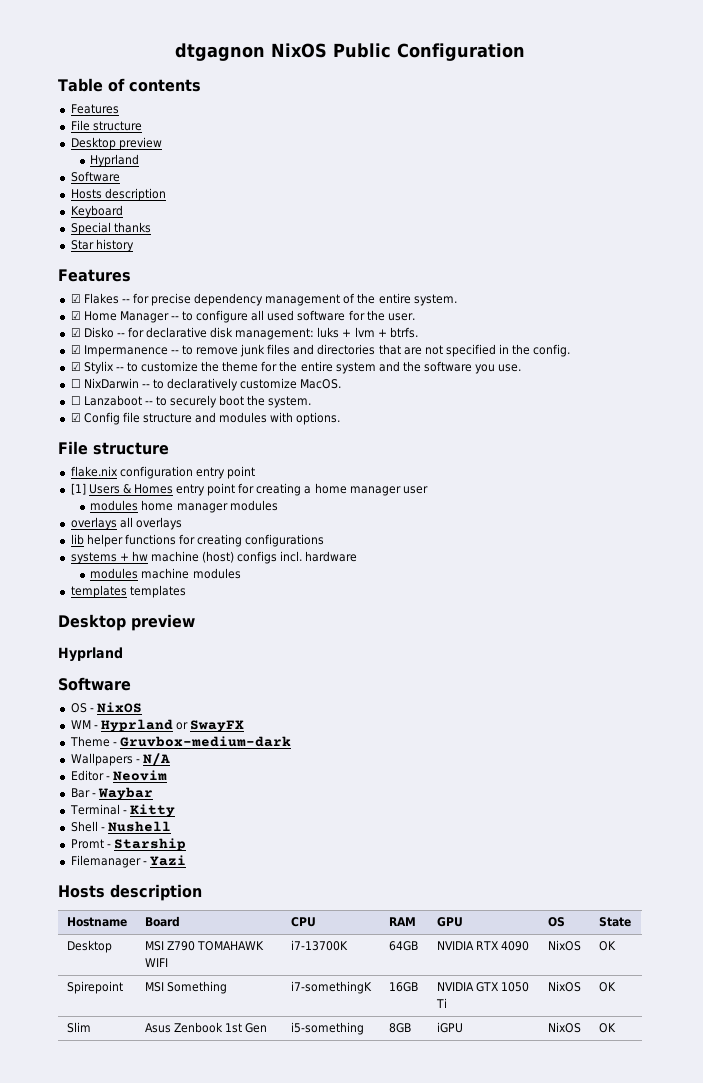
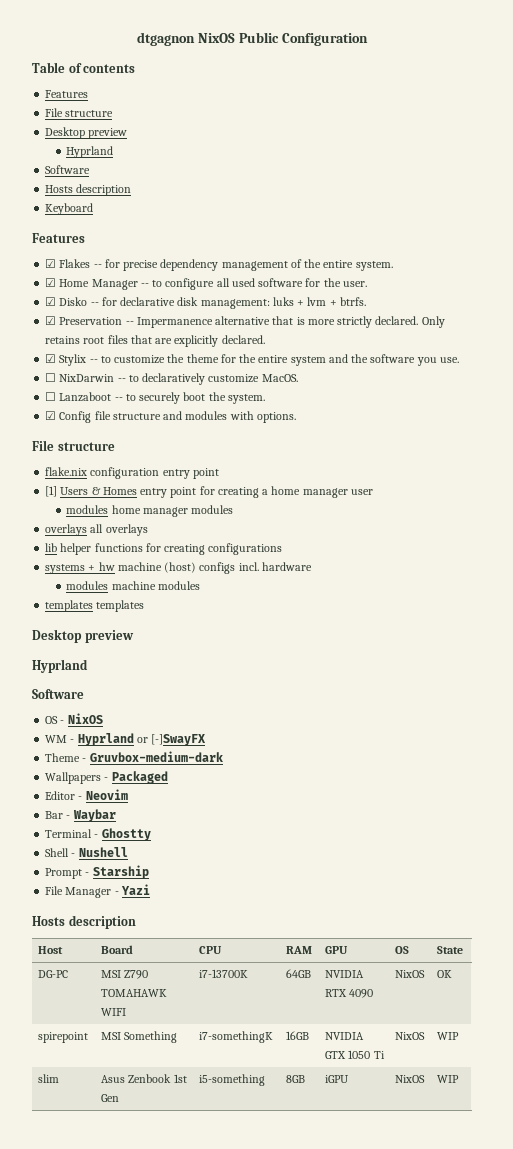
- Special thanks
- Star history
- ☑ Impermanence -- to remove junk files and directories that are not specified in the config.
+ ☑ Preservation -- Impermanence alternative that is more strictly declared. Only retains root files that are explicitly declared.
- WM - Hyprland or SwayFX
+ WM - Hyprland or [-]SwayFX
- Wallpapers - N/A
+ Wallpapers - Packaged
- Terminal - Kitty
+ Terminal - Ghostty
- Promt - Starship
+ Prompt - Starship
- Filemanager - Yazi
+ File Manager - Yazi
- Hostname | Board | CPU | RAM | GPU | OS | State
+ Host | Board | CPU | RAM | GPU | OS | State
- Desktop | MSI Z790 TOMAHAWK WIFI | i7-13700K | 64GB | NVIDIA RTX 4090 | NixOS | OK
+ DG-PC | MSI Z790 TOMAHAWK WIFI | i7-13700K | 64GB | NVIDIA RTX 4090 | NixOS | OK
- Spirepoint | MSI Something | i7-somethingK | 16GB | NVIDIA GTX 1050 Ti | NixOS | OK
- Slim | Asus Zenbook 1st Gen | i5-something | 8GB | iGPU | NixOS | OK
+ spirepoint | MSI Something | i7-somethingK | 16GB | NVIDIA GTX 1050 Ti | NixOS | WIP
+ slim | Asus Zenbook 1st Gen | i5-something | 8GB | iGPU | NixOS | WIP

